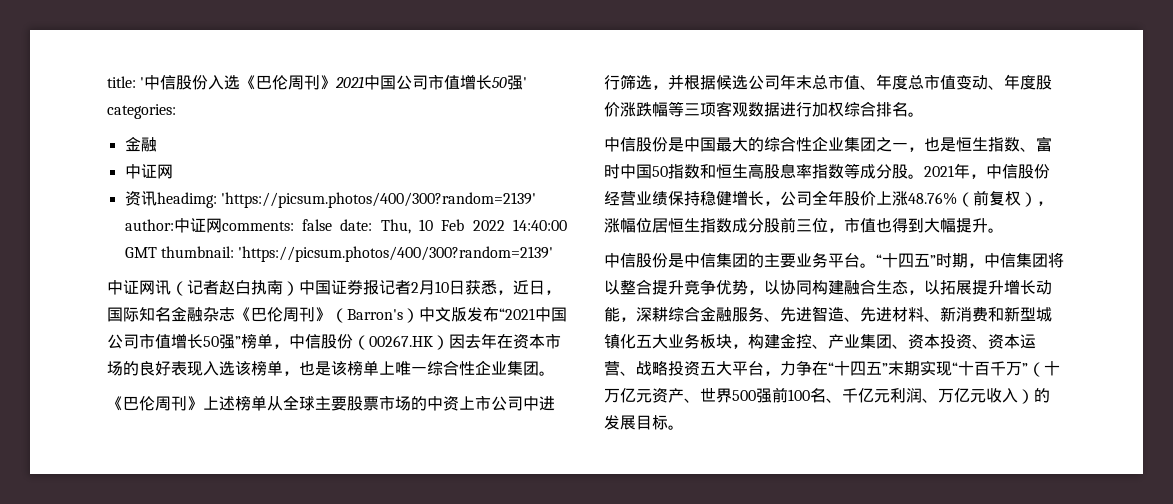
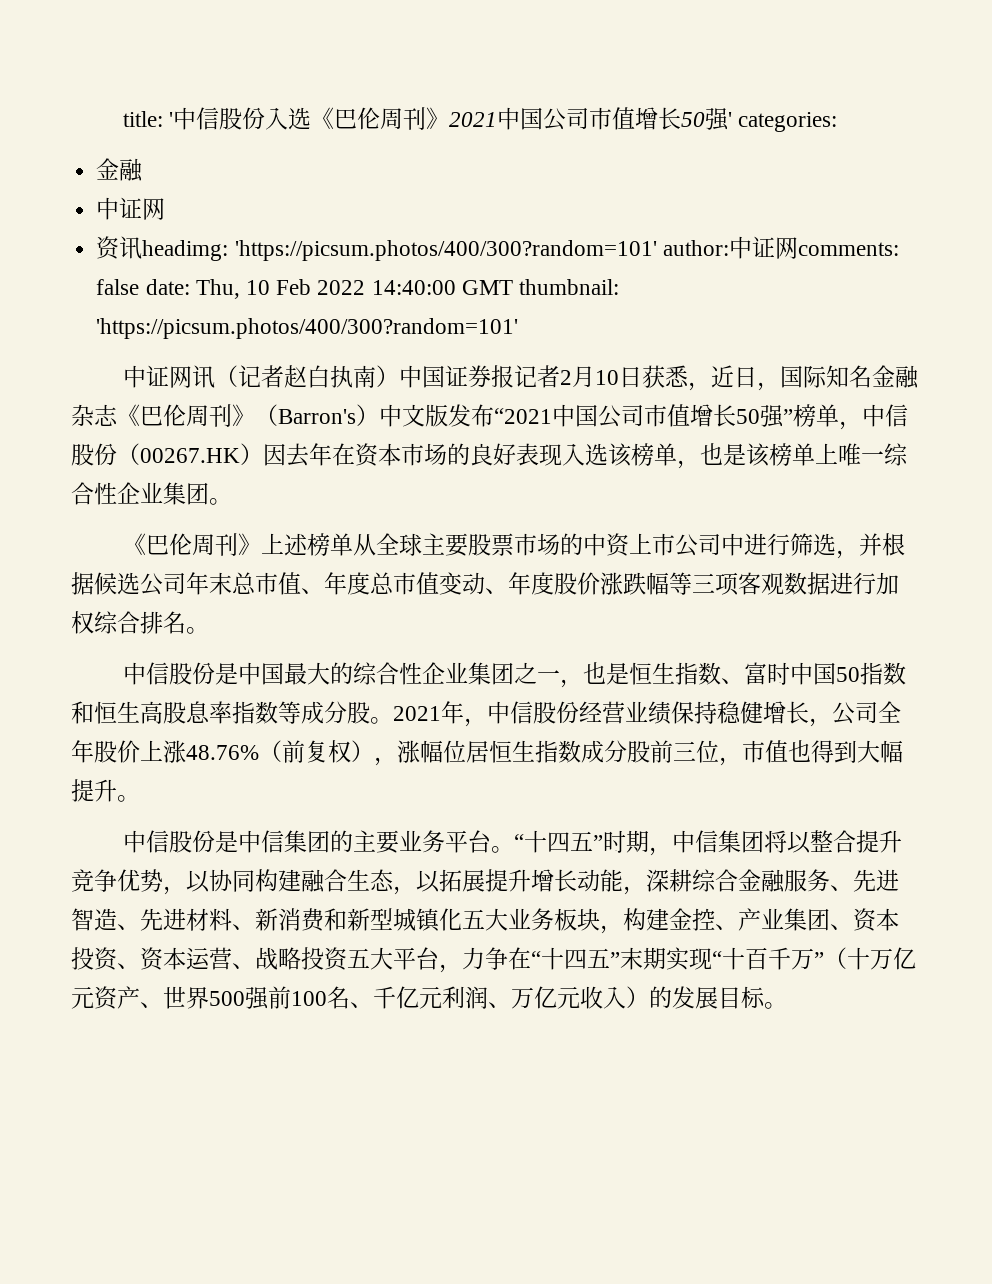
- 资讯headimg: 'https://picsum.photos/400/300?random=2139' author:中证网comments: false date: Thu, 10 Feb 2022 14:40:00 GMT thumbnail: 'https://picsum.photos/400/300?random=2139'
+ 资讯headimg: 'https://picsum.photos/400/300?random=101' author:中证网comments: false date: Thu, 10 Feb 2022 14:40:00 GMT thumbnail: 'https://picsum.photos/400/300?random=101'

